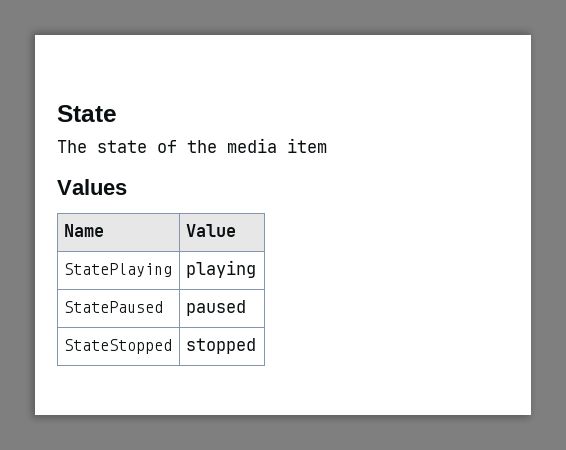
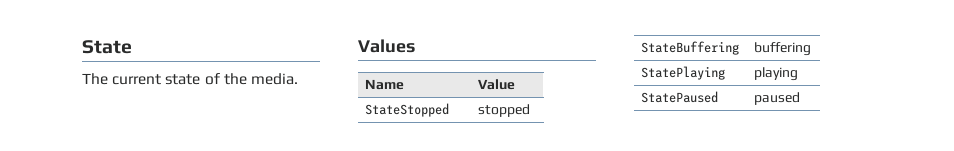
- The state of the media item
+ The current state of the media.
+ StateStopped | stopped
+ StateBuffering | buffering
- StateStopped | stopped

